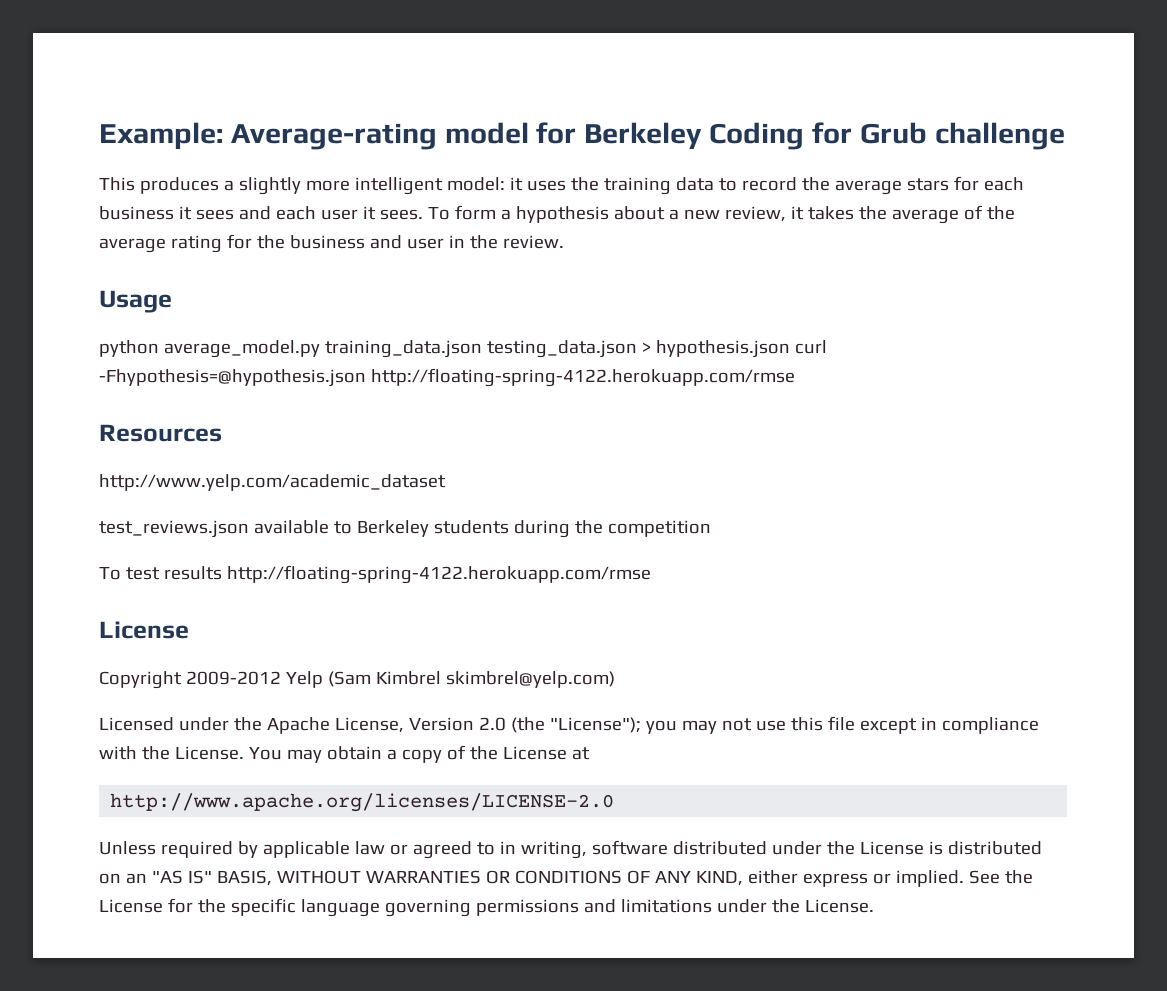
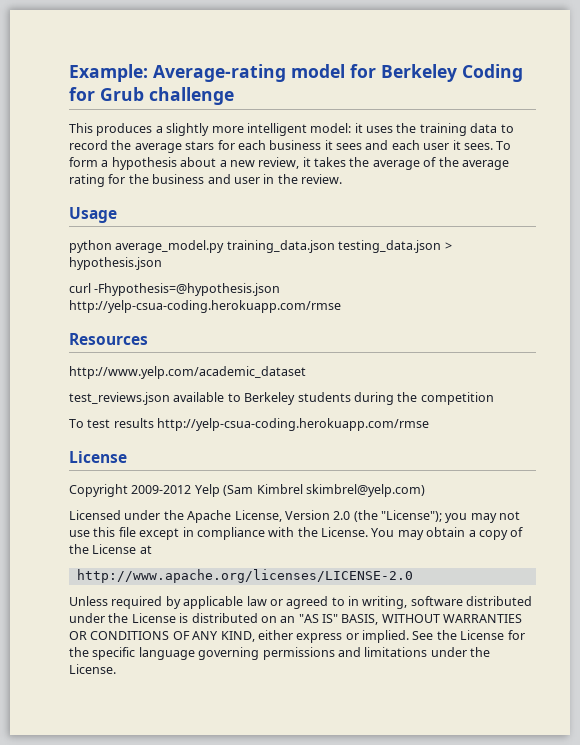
- python average_model.py training_data.json testing_data.json > hypothesis.json curl -Fhypothesis=@hypothesis.json http://floating-spring-4122.herokuapp.com/rmse
+ python average_model.py training_data.json testing_data.json > hypothesis.json
+ curl -Fhypothesis=@hypothesis.json http://yelp-csua-coding.herokuapp.com/rmse
- To test results http://floating-spring-4122.herokuapp.com/rmse
+ To test results http://yelp-csua-coding.herokuapp.com/rmse

